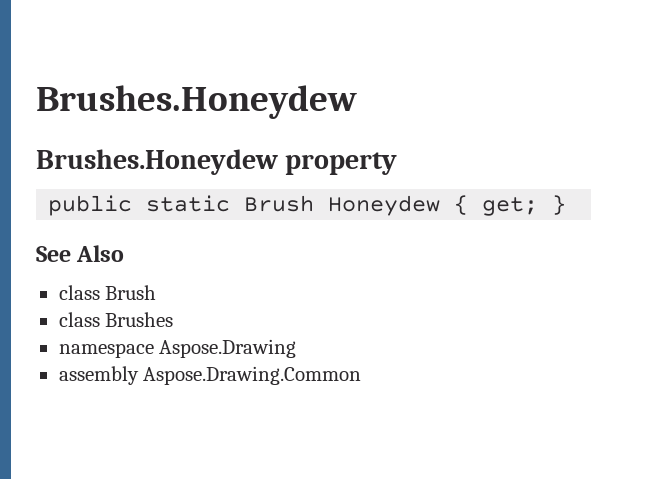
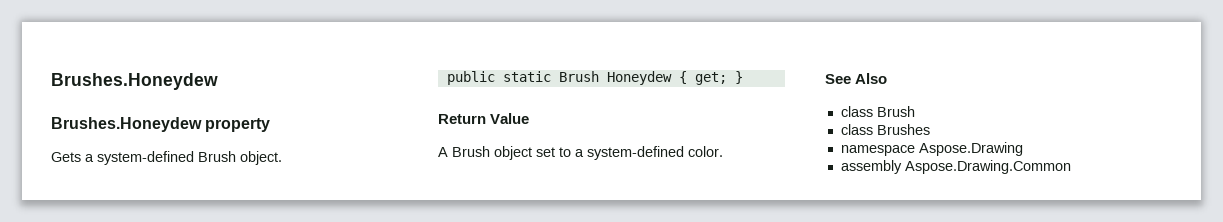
+ Gets a system-defined Brush object.
+ Return Value
+ A Brush object set to a system-defined color.

